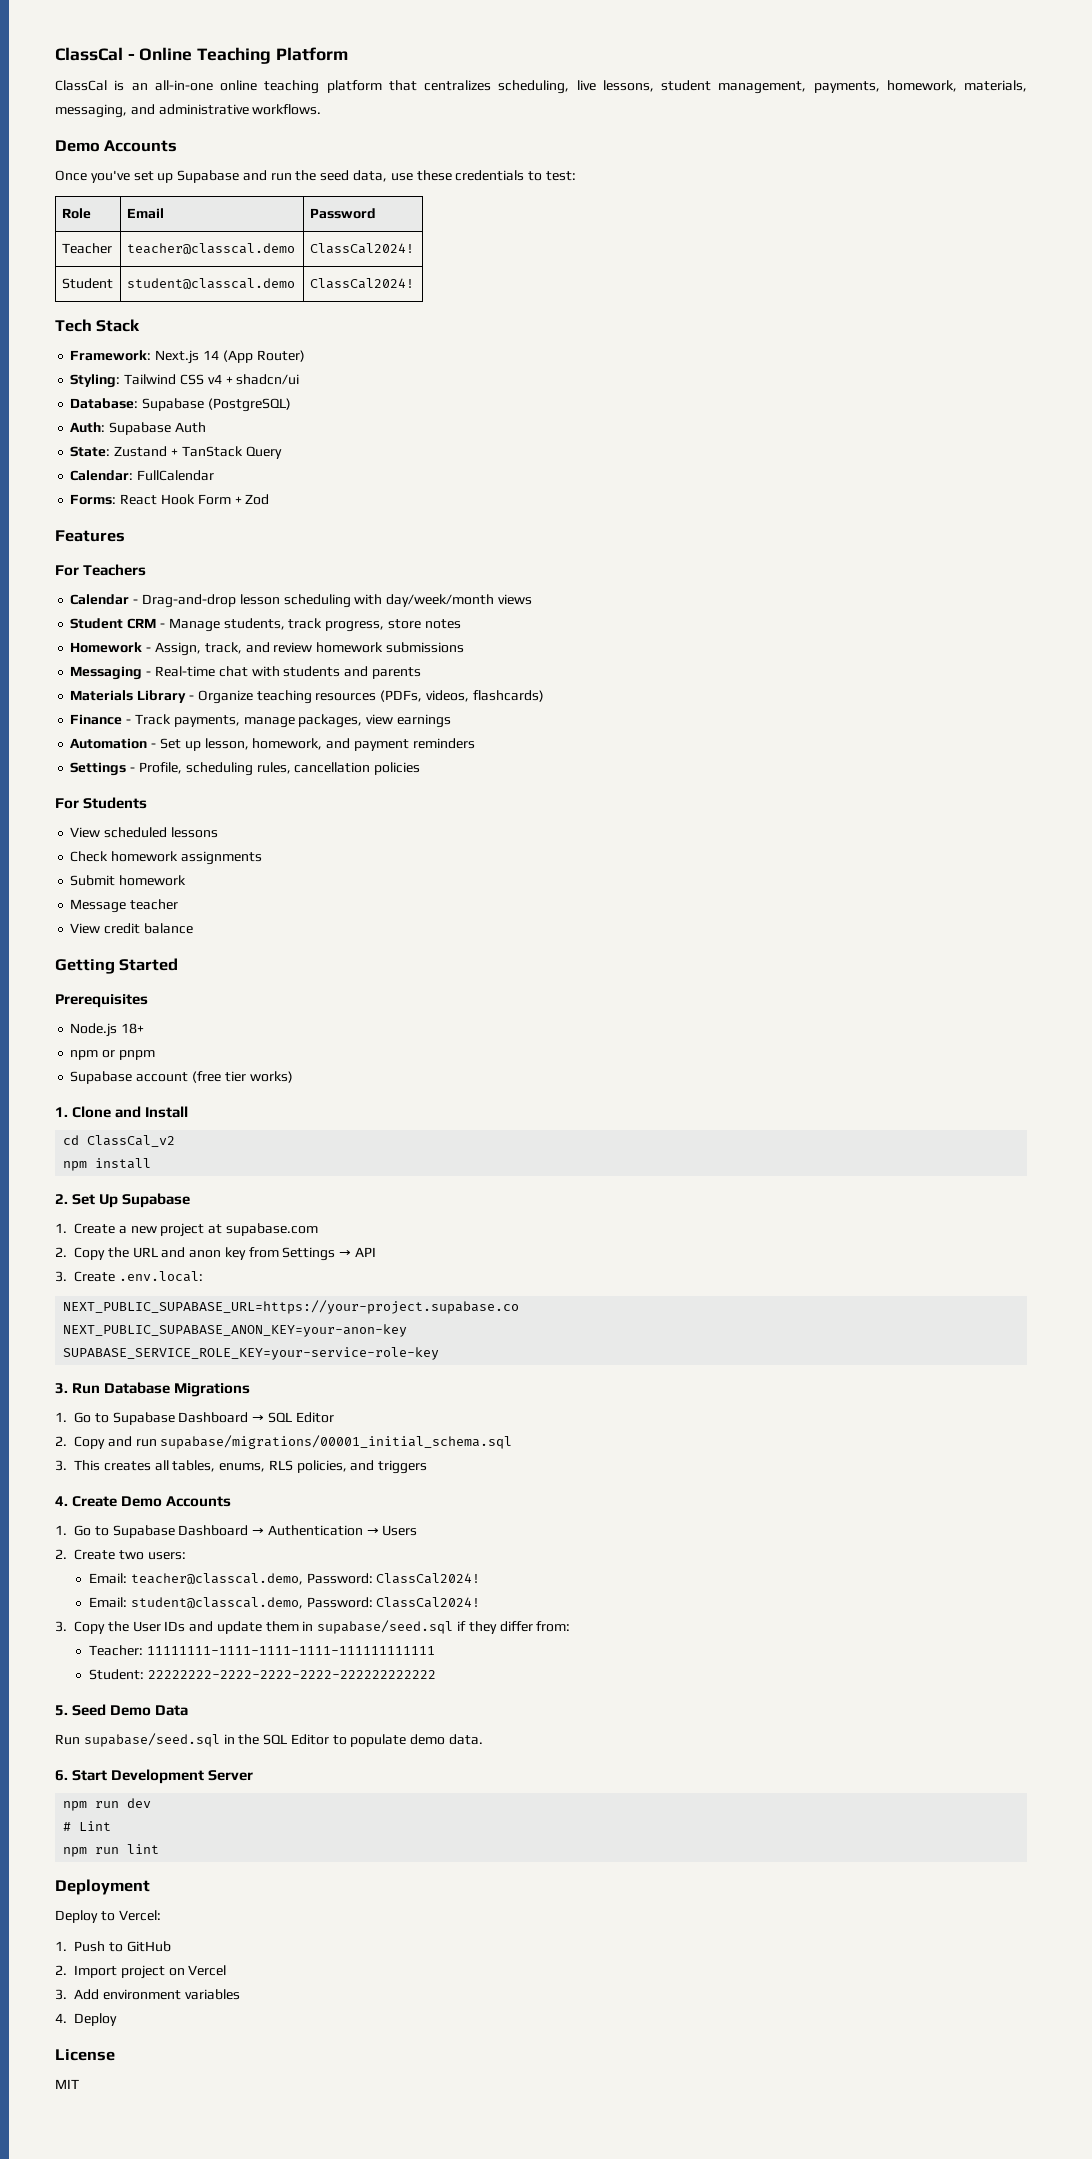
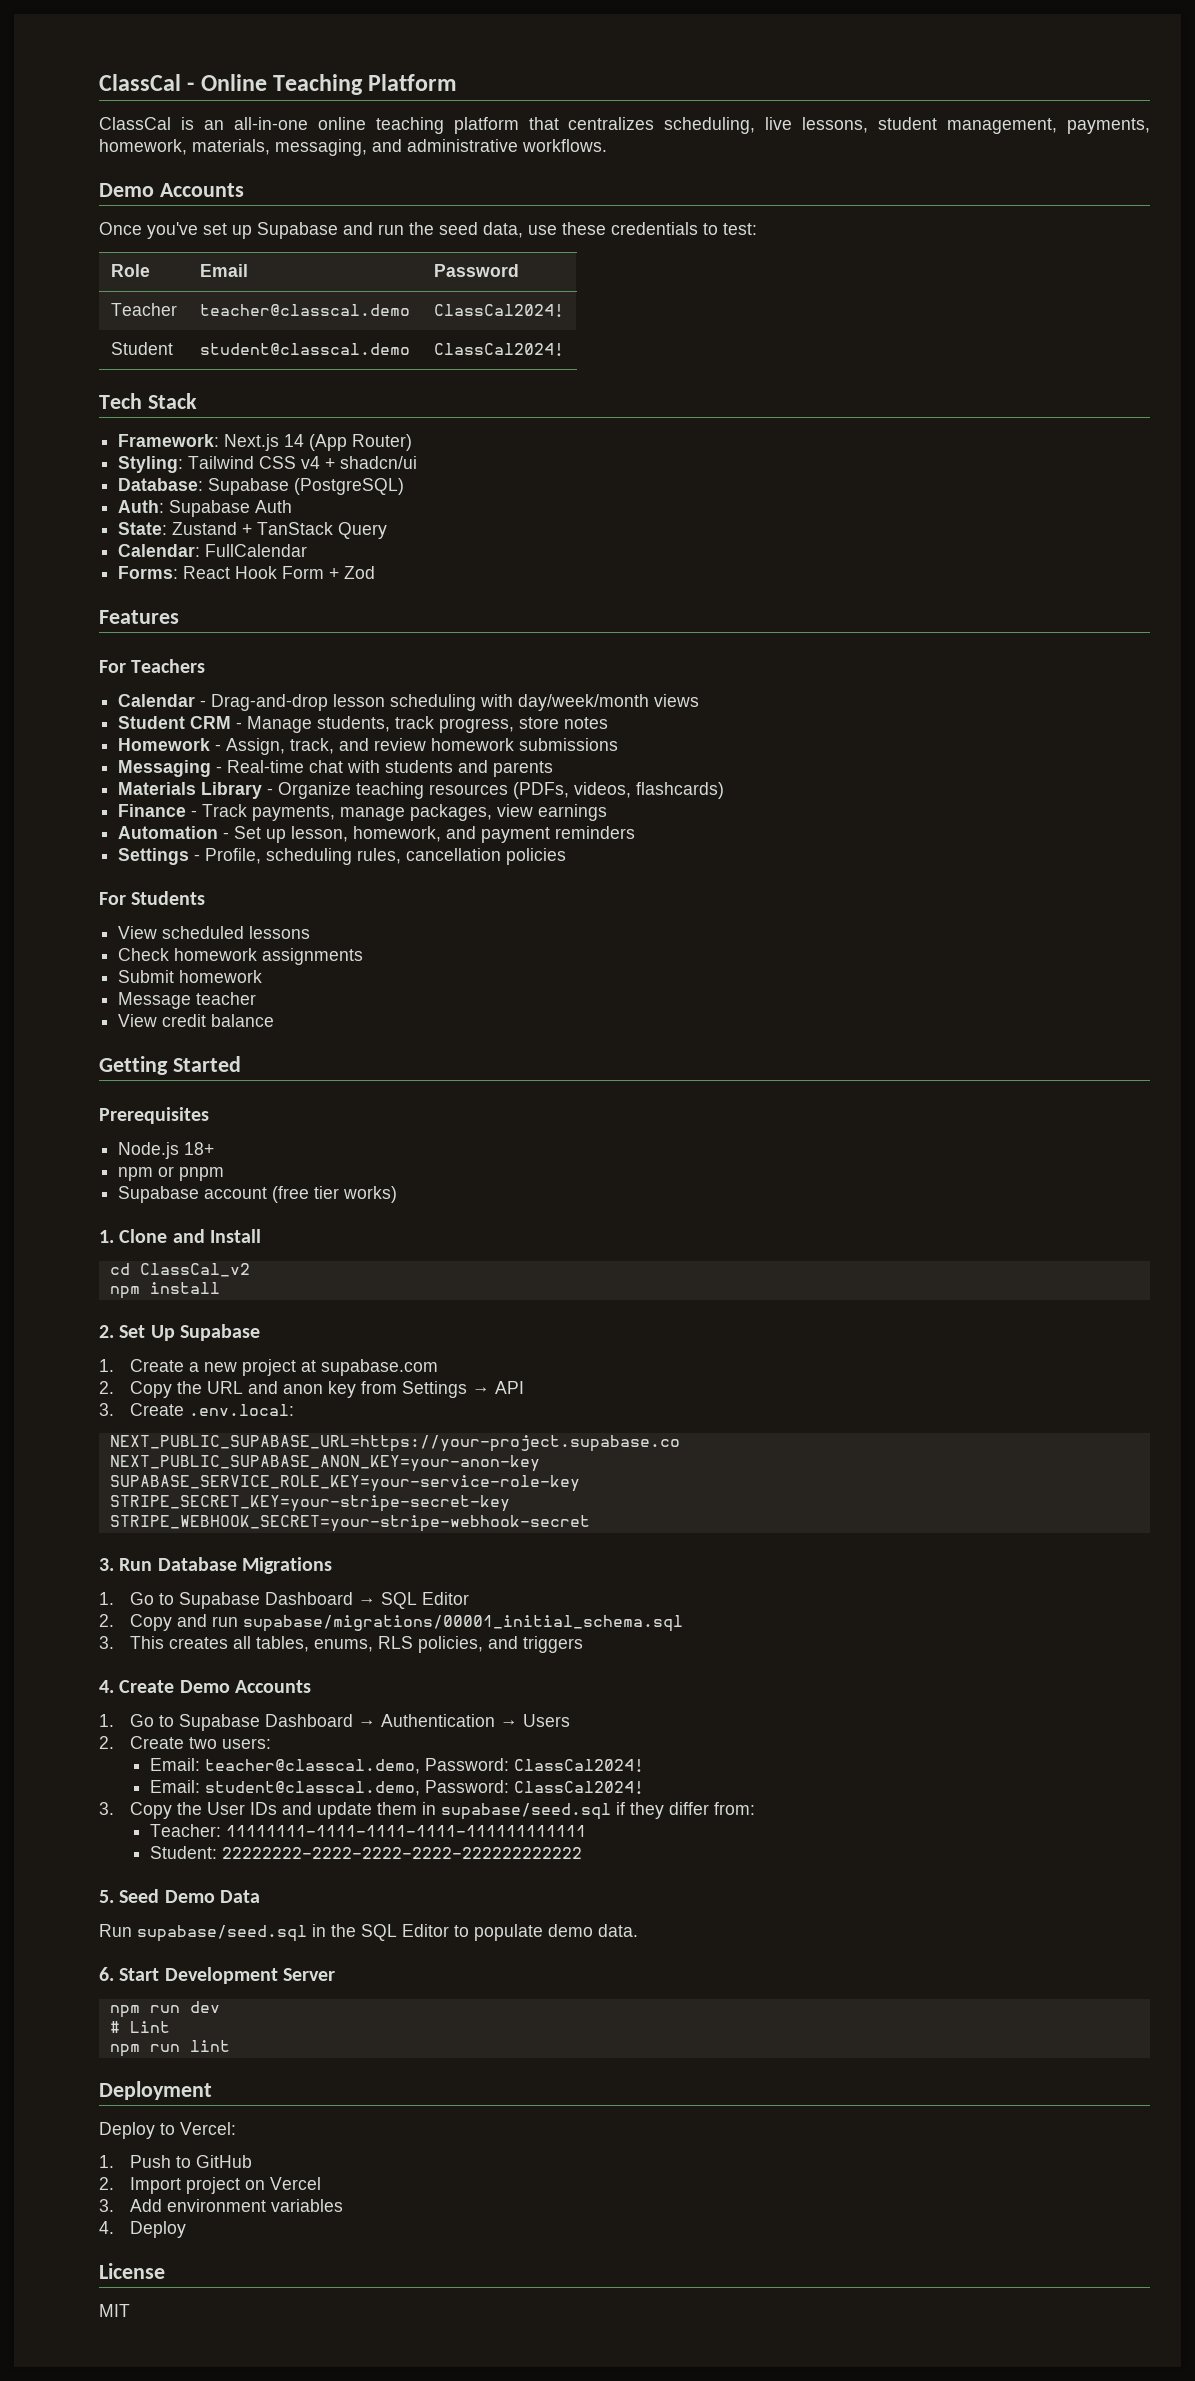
+ STRIPE_SECRET_KEY=your-stripe-secret-key
+ STRIPE_WEBHOOK_SECRET=your-stripe-webhook-secret

